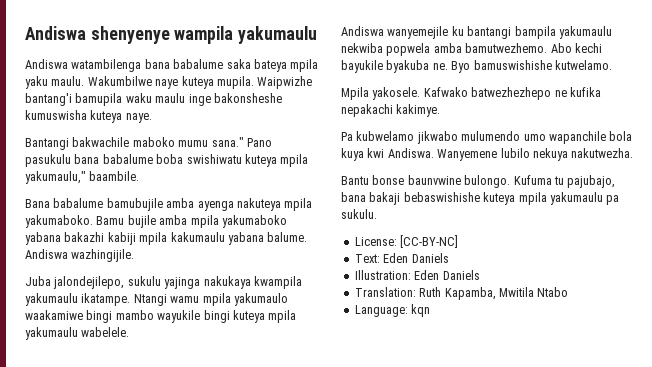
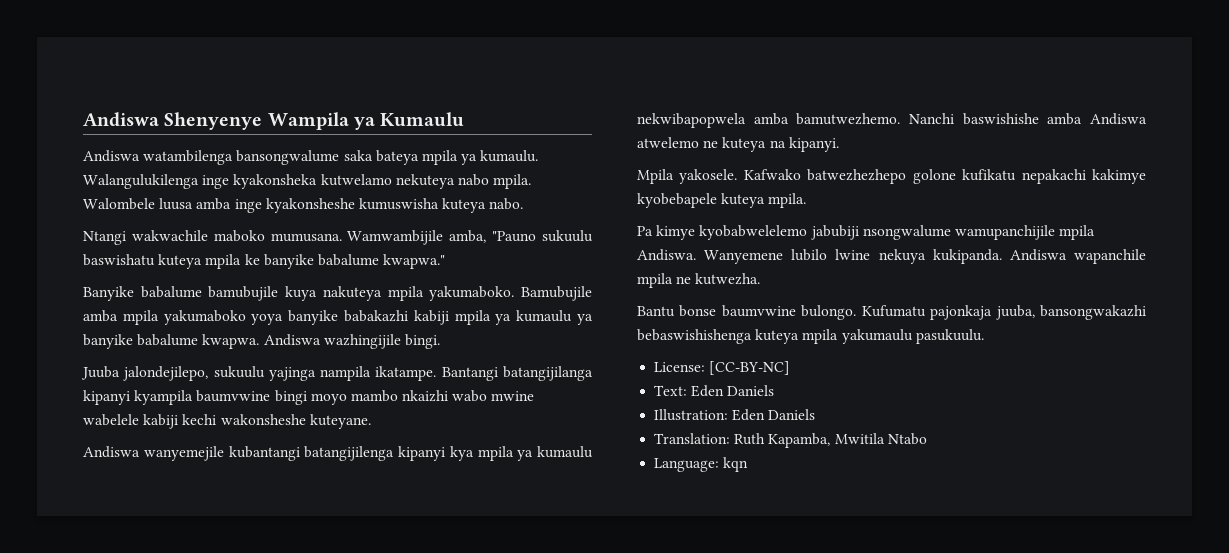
- Andiswa shenyenye wampila yakumaulu
+ Andiswa Shenyenye Wampila ya Kumaulu
- Andiswa watambilenga bana babalume saka bateya mpila yaku maulu. Wakumbilwe naye kuteya mupila. Waipwizhe bantang'i bamupila waku maulu inge bakonsheshe kumuswisha kuteya naye.
- Bantangi bakwachile maboko mumu sana." Pano pasukulu bana babalume boba swishiwatu kuteya mpila yakumaulu," baambile.
- Bana babalume bamubujile amba ayenga nakuteya mpila yakumaboko.
+ Andiswa watambilenga bansongwalume saka bateya mpila ya kumaulu. Walangulukilenga inge kyakonsheka kutwelamo nekuteya nabo mpila. Walombele luusa amba inge kyakonsheshe kumuswisha kuteya nabo.
+ Ntangi wakwachile maboko mumusana. Wamwambijile amba, "Pauno sukuulu baswishatu kuteya mpila ke banyike babalume kwapwa."
+ Banyike babalume bamubujile kuya nakuteya mpila yakumaboko.
- Bamu bujile amba mpila yakumaboko yabana bakazhi kabiji mpila kakumaulu yabana balume. Andiswa wazhingijile.
- Juba jalondejilepo, sukulu yajinga nakukaya kwampila yakumaulu ikatampe. Ntangi wamu mpila yakumaulo waakamiwe bingi mambo wayukile bingi kuteya mpila yakumaulu wabelele.
- Andiswa wanyemejile ku bantangi bampila yakumaulu nekwiba popwela amba bamutwezhemo. Abo kechi bayukile byakuba ne. Byo bamuswishishe kutwelamo.
- Mpila yakosele. Kafwako batwezhezhepo ne kufika nepakachi kakimye.
- Pa kubwelamo jikwabo mulumendo umo wapanchile bola kuya kwi Andiswa. Wanyemene lubilo nekuya nakutwezha.
- Bantu bonse baunvwine bulongo. Kufuma tu pajubajo, bana bakaji bebaswishishe kuteya mpila yakumaulu pa sukulu.
+ Bamubujile amba mpila yakumaboko yoya banyike babakazhi kabiji mpila ya kumaulu ya banyike babalume kwapwa. Andiswa wazhingijile bingi.
+ Juuba jalondejilepo, sukuulu yajinga nampila ikatampe. Bantangi batangijilanga kipanyi kyampila baumvwine bingi moyo mambo nkaizhi wabo mwine wabelele kabiji kechi wakonsheshe kuteyane.
+ Andiswa wanyemejile kubantangi batangijilenga kipanyi kya mpila ya kumaulu nekwibapopwela amba bamutwezhemo. Nanchi baswishishe amba Andiswa atwelemo ne kuteya na kipanyi.
+ Mpila yakosele. Kafwako batwezhezhepo golone kufikatu nepakachi kakimye kyobebapele kuteya mpila.
+ Pa kimye kyobabwelelemo jabubiji nsongwalume wamupanchijile mpila Andiswa. Wanyemene lubilo lwine nekuya kukipanda. Andiswa wapanchile mpila ne kutwezha.
+ Bantu bonse baumvwine bulongo. Kufumatu pajonkaja juuba, bansongwakazhi bebaswishishenga kuteya mpila yakumaulu pasukuulu.

